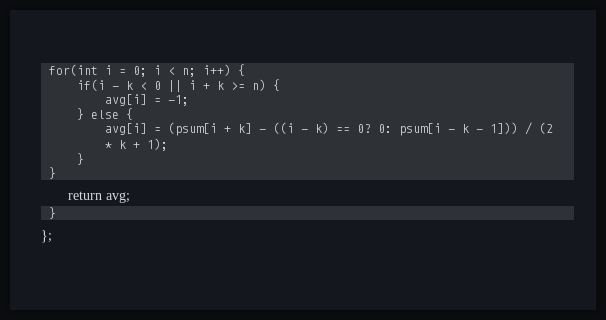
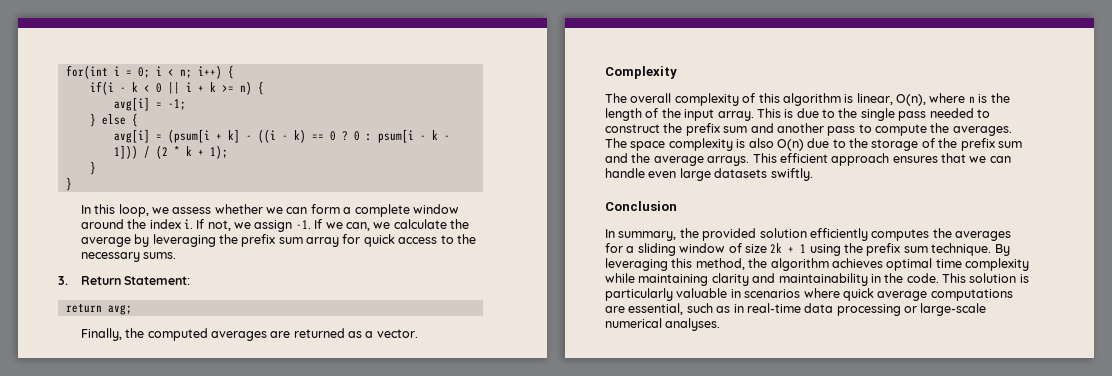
- avg[i] = (psum[i + k] - ((i - k) == 0? 0: psum[i - k - 1])) / (2 * k + 1);
+ avg[i] = (psum[i + k] - ((i - k) == 0 ? 0 : psum[i - k - 1])) / (2 * k + 1);
+ In this loop, we assess whether we can form a complete window around the index i. If not, we assign -1. If we can, we calculate the average by leveraging the prefix sum array for quick access to the necessary sums.
+ 3. Return Statement:
  return avg;
- }
- };
+ Finally, the computed averages are returned as a vector.
+ Complexity
+ The overall complexity of this algorithm is linear, O(n), where n is the length of the input array. This is due to the single pass needed to construct the prefix sum and another pass to compute the averages. The space complexity is also O(n) due to the storage of the prefix sum and the average arrays. This efficient approach ensures that we can handle even large datasets swiftly.
+ Conclusion
+ In summary, the provided solution efficiently computes the averages for a sliding window of size 2k + 1 using the prefix sum technique. By leveraging this method, the algorithm achieves optimal time complexity while maintaining clarity and maintainability in the code. This solution is particularly valuable in scenarios where quick average computations are essential, such as in real-time data processing or large-scale numerical analyses.

